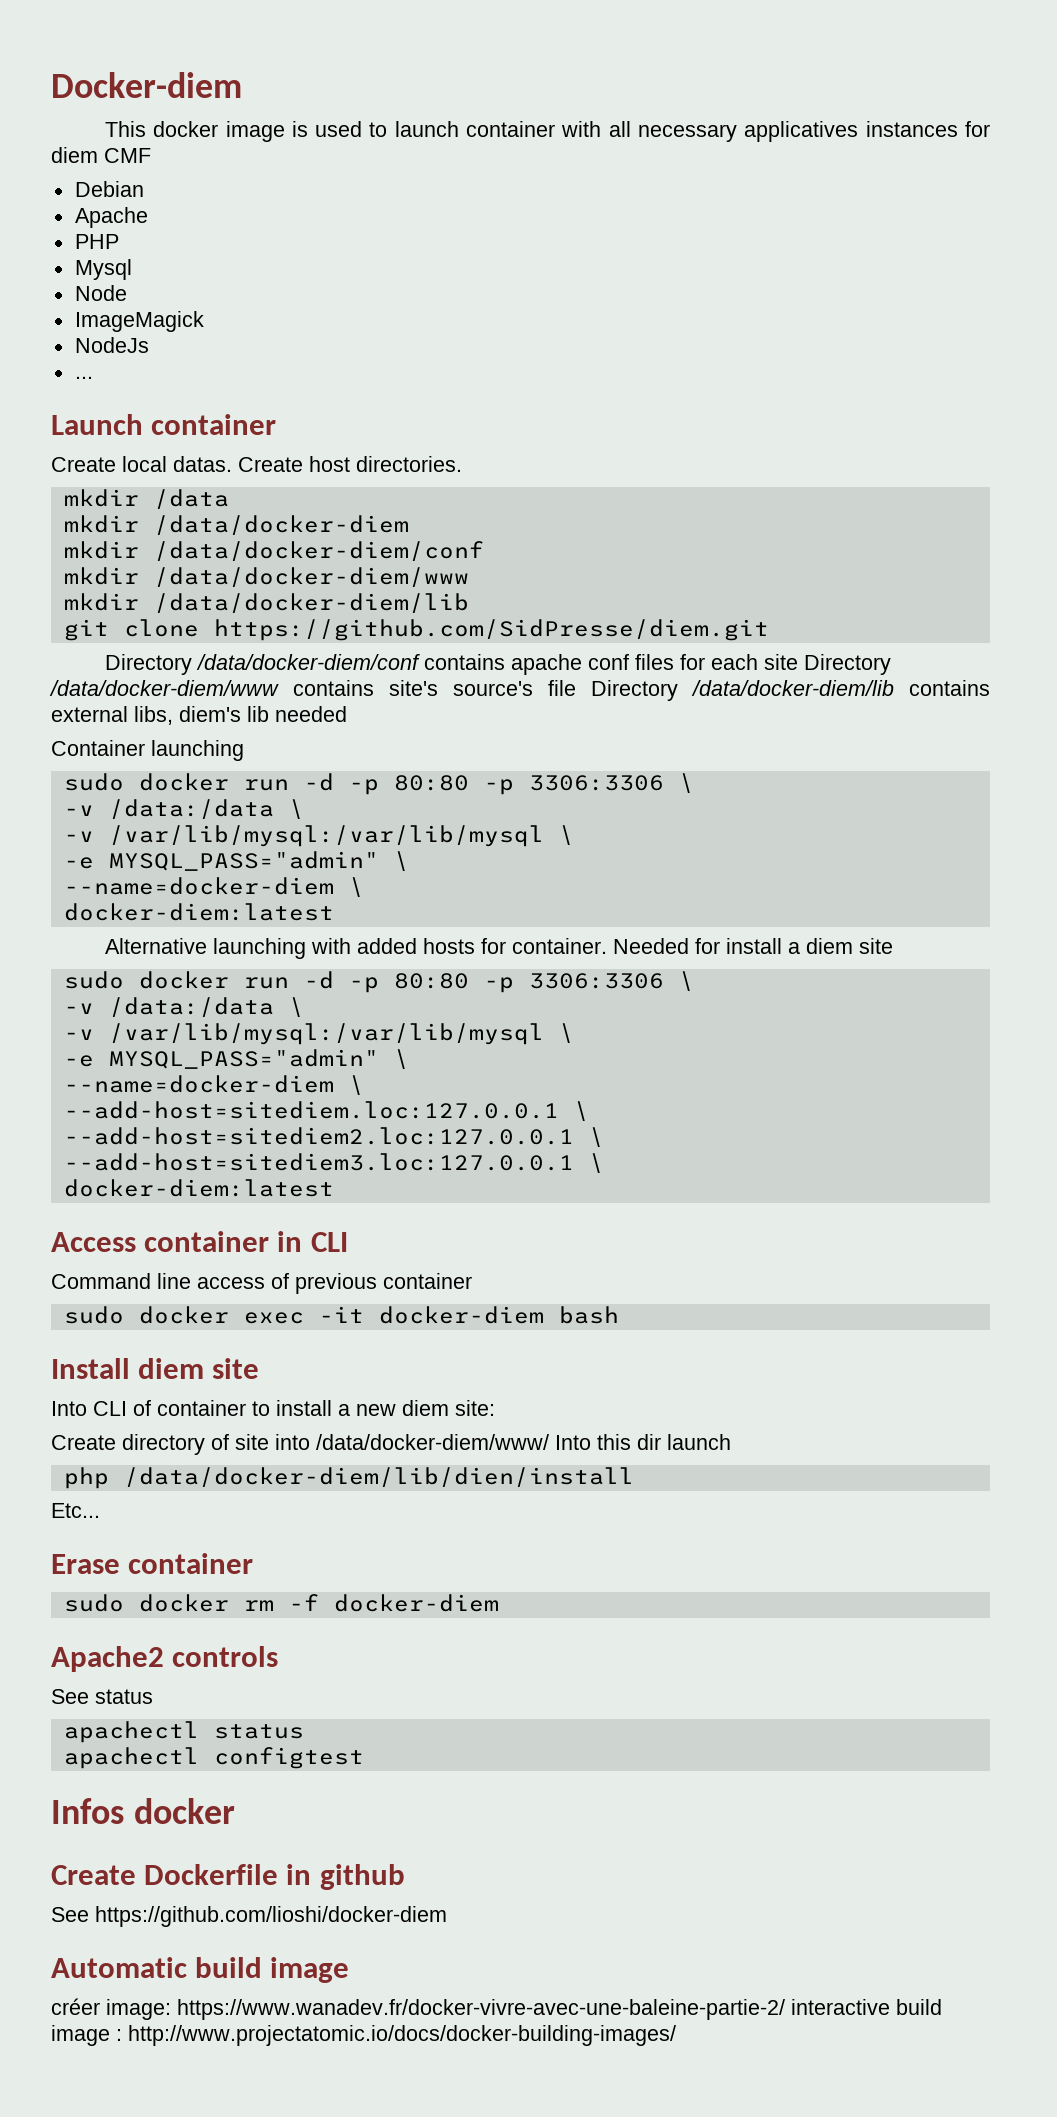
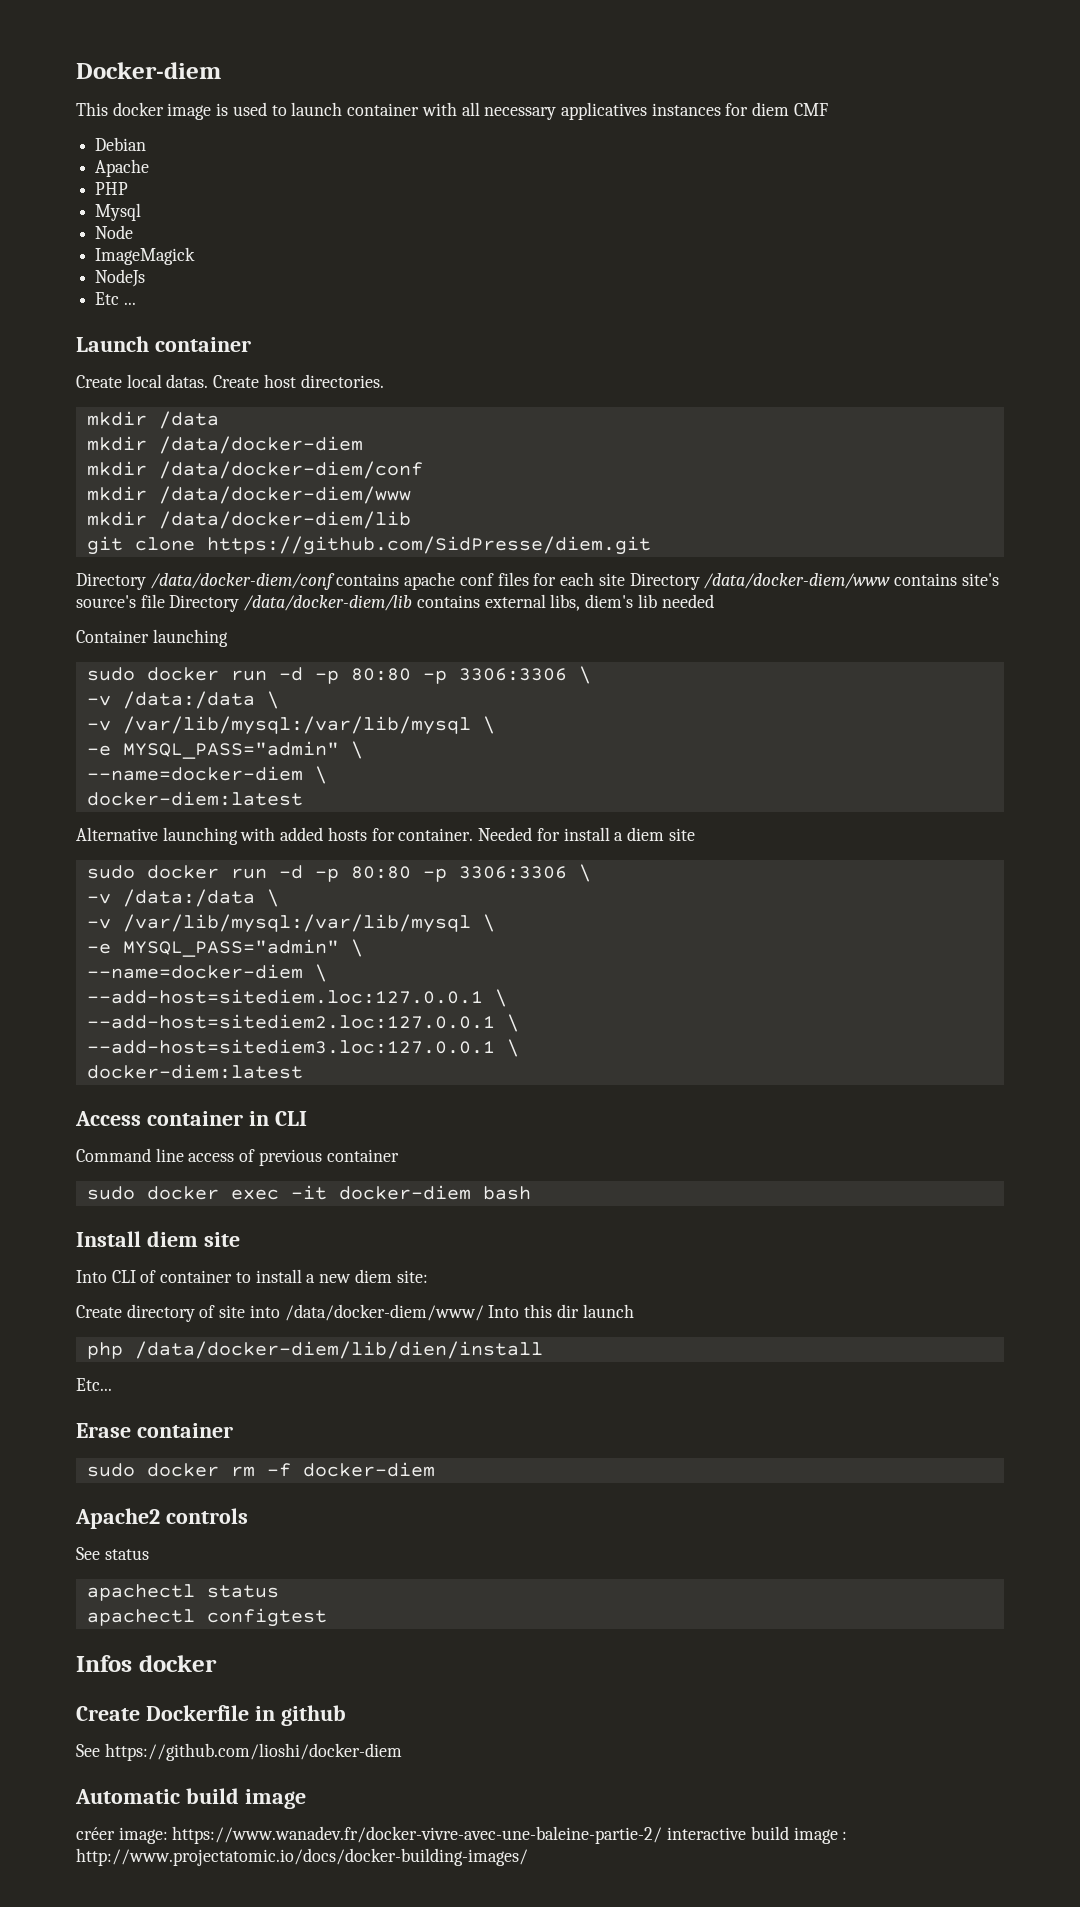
- ...
+ Etc ...

